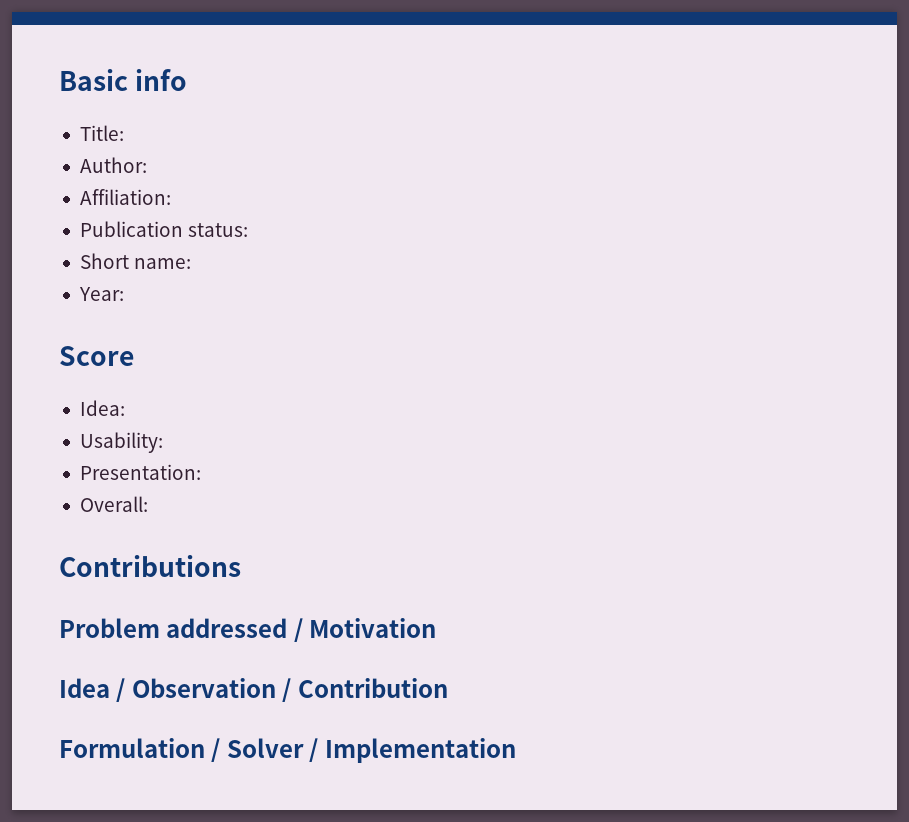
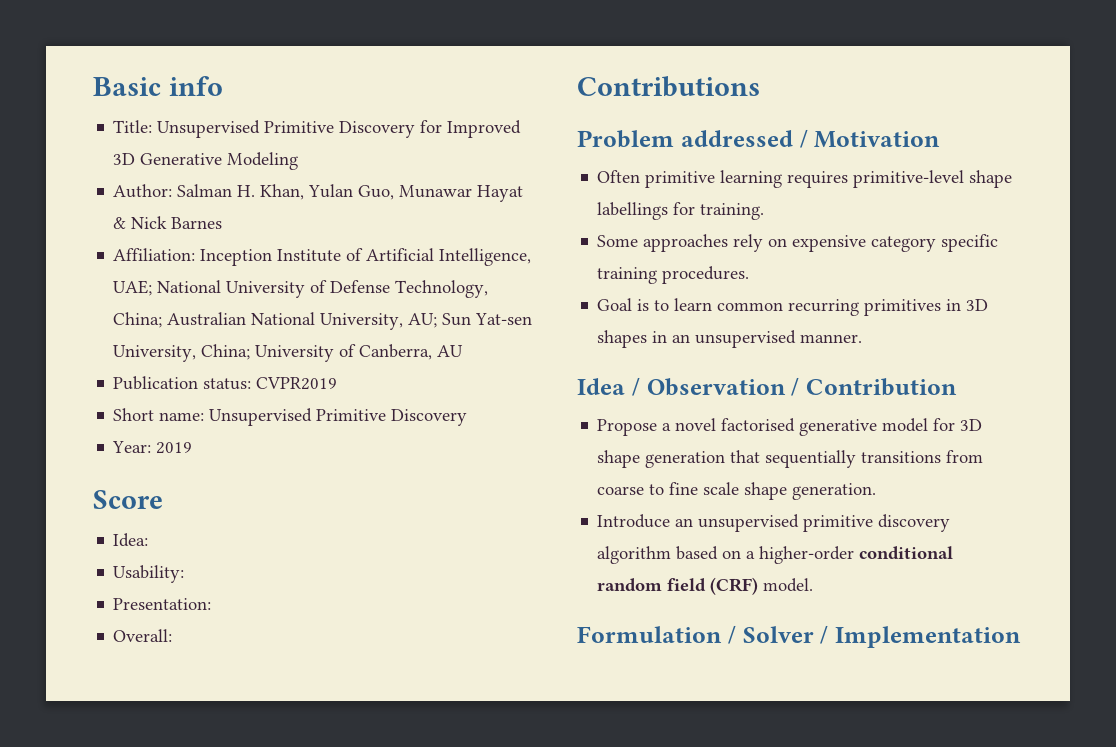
- Title:
- Author:
- Affiliation:
+ Title: Unsupervised Primitive Discovery for Improved 3D Generative Modeling
+ Author: Salman H. Khan, Yulan Guo, Munawar Hayat & Nick Barnes
+ Affiliation: Inception Institute of Artificial Intelligence, UAE; National University of Defense Technology, China; Australian National University, AU; Sun Yat-sen University, China; University of Canberra, AU
- Publication status:
+ Publication status: CVPR2019
- Short name:
+ Short name: Unsupervised Primitive Discovery
- Year:
+ Year: 2019
+ Often primitive learning requires primitive-level shape labellings for training.
+ Some approaches rely on expensive category specific training procedures.
+ Goal is to learn common recurring primitives in 3D shapes in an unsupervised manner.
+ Propose a novel factorised generative model for 3D shape generation that sequentially transitions from coarse to fine scale shape generation.
+ Introduce an unsupervised primitive discovery algorithm based on a higher-order conditional random field (CRF) model.

